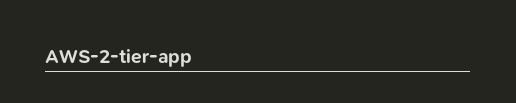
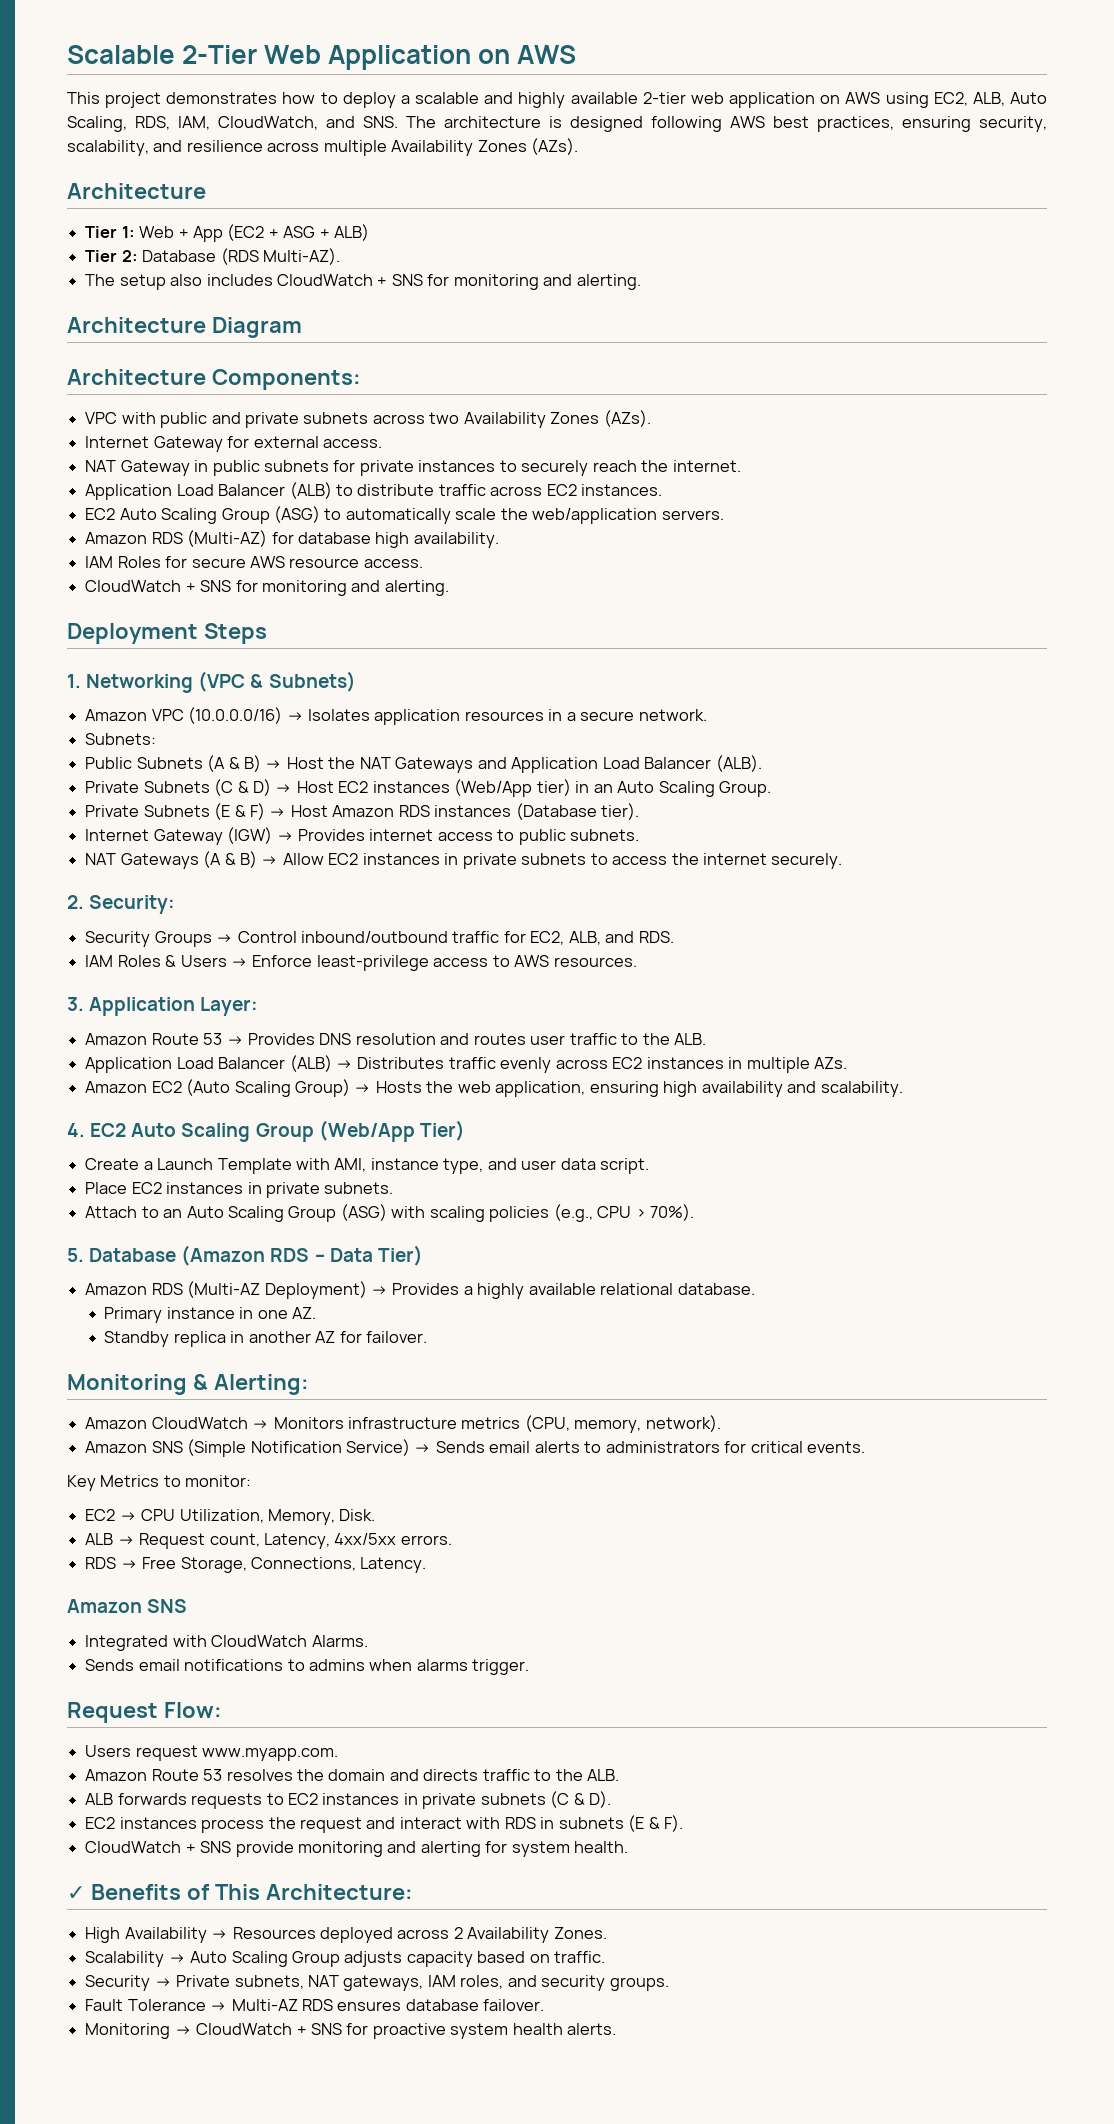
- AWS-2-tier-app
+ Scalable 2-Tier Web Application on AWS
+ This project demonstrates how to deploy a scalable and highly available 2-tier web application on AWS using EC2, ALB, Auto Scaling, RDS, IAM, CloudWatch, and SNS. The architecture is designed following AWS best practices, ensuring security, scalability, and resilience across multiple Availability Zones (AZs).
+ Architecture
+ Tier 1: Web + App (EC2 + ASG + ALB)
+ Tier 2: Database (RDS Multi-AZ).
+ The setup also includes CloudWatch + SNS for monitoring and alerting.
+ Architecture Diagram
+ Architecture Components:
+ VPC with public and private subnets across two Availability Zones (AZs).
+ Internet Gateway for external access.
+ NAT Gateway in public subnets for private instances to securely reach the internet.
+ Application Load Balancer (ALB) to distribute traffic across EC2 instances.
+ EC2 Auto Scaling Group (ASG) to automatically scale the web/application servers.
+ Amazon RDS (Multi-AZ) for database high availability.
+ IAM Roles for secure AWS resource access.
+ CloudWatch + SNS for monitoring and alerting.
+ Deployment Steps
+ 1. Networking (VPC & Subnets)
+ Amazon VPC (10.0.0.0/16) → Isolates application resources in a secure network.
+ Subnets:
+ Public Subnets (A & B) → Host the NAT Gateways and Application Load Balancer (ALB).
+ Private Subnets (C & D) → Host EC2 instances (Web/App tier) in an Auto Scaling Group.
+ Private Subnets (E & F) → Host Amazon RDS instances (Database tier).
+ Internet Gateway (IGW) → Provides internet access to public subnets.
+ NAT Gateways (A & B) → Allow EC2 instances in private subnets to access the internet securely.
+ 2. Security:
+ Security Groups → Control inbound/outbound traffic for EC2, ALB, and RDS.
+ IAM Roles & Users → Enforce least-privilege access to AWS resources.
+ 3. Application Layer:
+ Amazon Route 53 → Provides DNS resolution and routes user traffic to the ALB.
+ Application Load Balancer (ALB) → Distributes traffic evenly across EC2 instances in multiple AZs.
+ Amazon EC2 (Auto Scaling Group) → Hosts the web application, ensuring high availability and scalability.
+ 4. EC2 Auto Scaling Group (Web/App Tier)
+ Create a Launch Template with AMI, instance type, and user data script.
+ Place EC2 instances in private subnets.
+ Attach to an Auto Scaling Group (ASG) with scaling policies (e.g., CPU > 70%).
+ 5. Database (Amazon RDS – Data Tier)
+ Amazon RDS (Multi-AZ Deployment) → Provides a highly available relational database.
+ Primary instance in one AZ.
+ Standby replica in another AZ for failover.
+ Monitoring & Alerting:
+ Amazon CloudWatch → Monitors infrastructure metrics (CPU, memory, network).
+ Amazon SNS (Simple Notification Service) → Sends email alerts to administrators for critical events.
+ Key Metrics to monitor:
+ EC2 → CPU Utilization, Memory, Disk.
+ ALB → Request count, Latency, 4xx/5xx errors.
+ RDS → Free Storage, Connections, Latency.
+ Amazon SNS
+ Integrated with CloudWatch Alarms.
+ Sends email notifications to admins when alarms trigger.
+ Request Flow:
+ Users request www.myapp.com.
+ Amazon Route 53 resolves the domain and directs traffic to the ALB.
+ ALB forwards requests to EC2 instances in private subnets (C & D).
+ EC2 instances process the request and interact with RDS in subnets (E & F).
+ CloudWatch + SNS provide monitoring and alerting for system health.
+ ✓ Benefits of This Architecture:
+ High Availability → Resources deployed across 2 Availability Zones.
+ Scalability → Auto Scaling Group adjusts capacity based on traffic.
+ Security → Private subnets, NAT gateways, IAM roles, and security groups.
+ Fault Tolerance → Multi-AZ RDS ensures database failover.
+ Monitoring → CloudWatch + SNS for proactive system health alerts.

